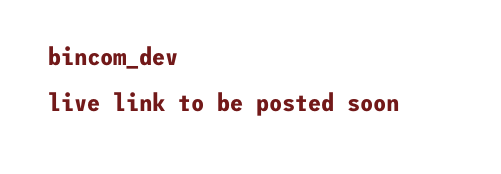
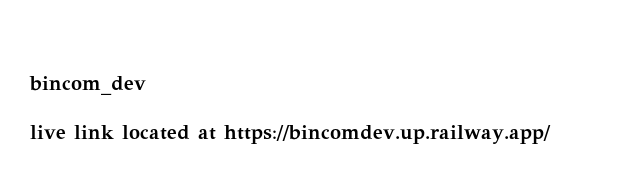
- live link to be posted soon
+ live link located at https://bincomdev.up.railway.app/

